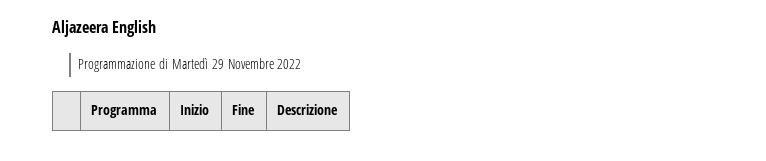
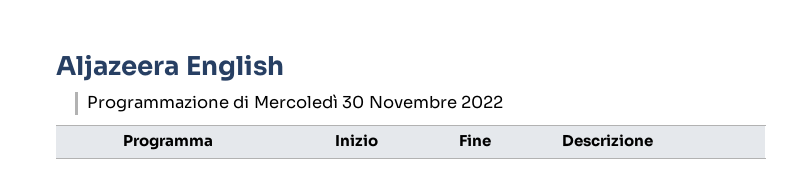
- Programmazione di Martedì 29 Novembre 2022
+ Programmazione di Mercoledì 30 Novembre 2022

